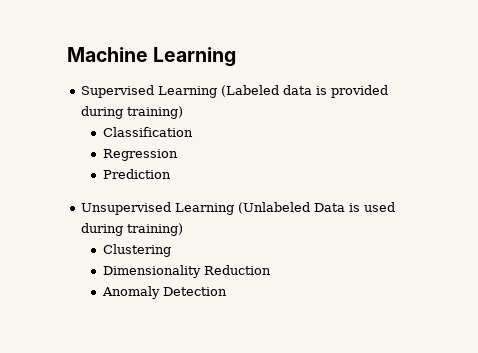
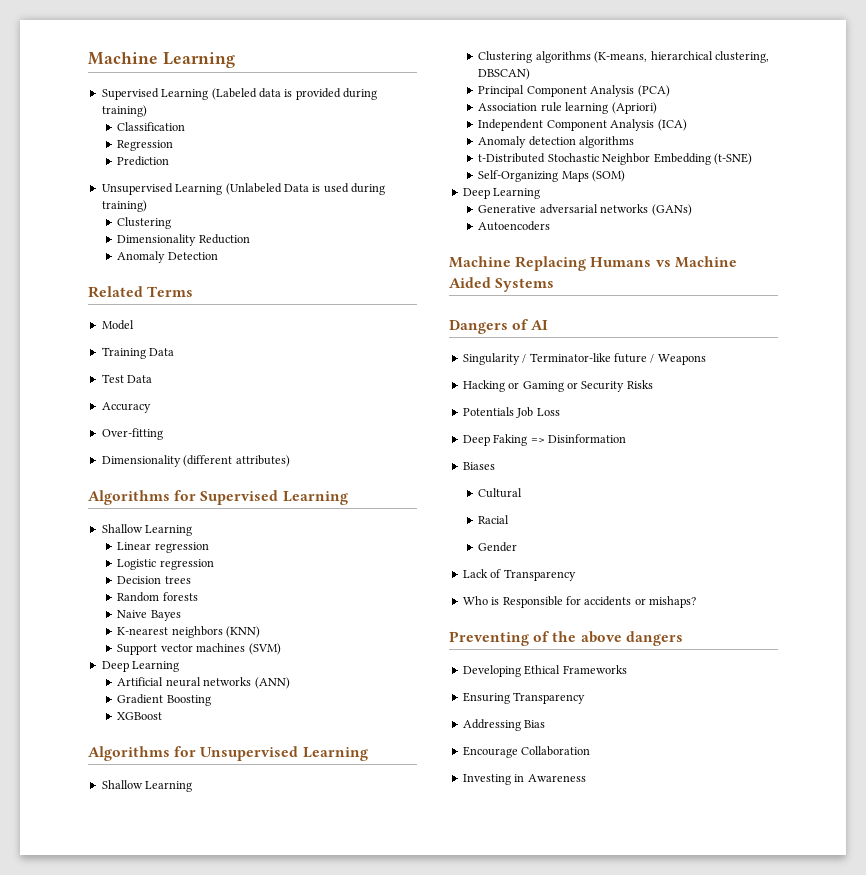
+ Related Terms
+ Model
+ Training Data
+ Test Data
+ Accuracy
+ Over-fitting
+ Dimensionality (different attributes)
+ Algorithms for Supervised Learning
+ Shallow Learning
+ Linear regression
+ Logistic regression
+ Decision trees
+ Random forests
+ Naive Bayes
+ K-nearest neighbors (KNN)
+ Support vector machines (SVM)
+ Deep Learning
+ Artificial neural networks (ANN)
+ Gradient Boosting
+ XGBoost
+ Algorithms for Unsupervised Learning
+ Shallow Learning
+ Clustering algorithms (K-means, hierarchical clustering, DBSCAN)
+ Principal Component Analysis (PCA)
+ Association rule learning (Apriori)
+ Independent Component Analysis (ICA)
+ Anomaly detection algorithms
+ t-Distributed Stochastic Neighbor Embedding (t-SNE)
+ Self-Organizing Maps (SOM)
+ Deep Learning
+ Generative adversarial networks (GANs)
+ Autoencoders
+ Machine Replacing Humans vs Machine Aided Systems
+ Dangers of AI
+ Singularity / Terminator-like future / Weapons
+ Hacking or Gaming or Security Risks
+ Potentials Job Loss
+ Deep Faking => Disinformation
+ Biases
+ Cultural
+ Racial
+ Gender
+ Lack of Transparency
+ Who is Responsible for accidents or mishaps?
+ Preventing of the above dangers
+ Developing Ethical Frameworks
+ Ensuring Transparency
+ Addressing Bias
+ Encourage Collaboration
+ Investing in Awareness

